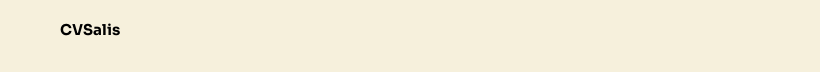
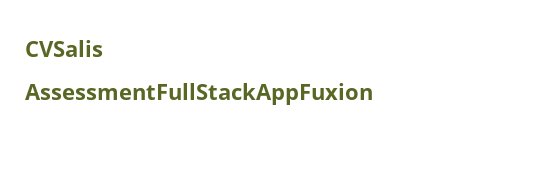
+ AssessmentFullStackAppFuxion

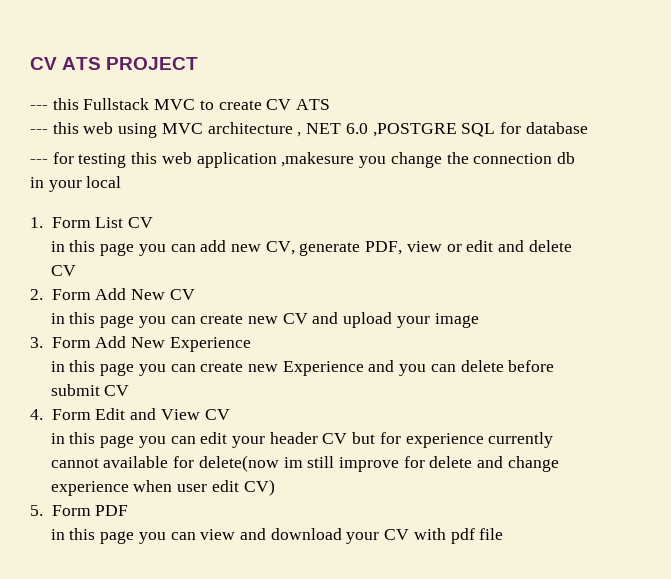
- CVSalis
- AssessmentFullStackAppFuxion
+ CV ATS PROJECT
+ --- this Fullstack MVC to create CV ATS
+ --- this web using MVC architecture , NET 6.0 ,POSTGRE SQL for database
+ --- for testing this web application ,makesure you change the connection db in your local
+ 1. Form List CV
+ in this page you can add new CV, generate PDF, view or edit and delete CV
+ 2. Form Add New CV
+ in this page you can create new CV and upload your image
+ 3. Form Add New Experience
+ in this page you can create new Experience and you can delete before submit CV
+ 4. Form Edit and View CV
+ in this page you can edit your header CV but for experience currently cannot available for delete(now im still improve for delete and change experience when user edit CV)
+ 5. Form PDF
+ in this page you can view and download your CV with pdf file

